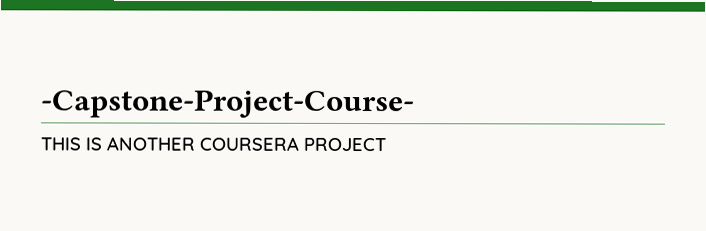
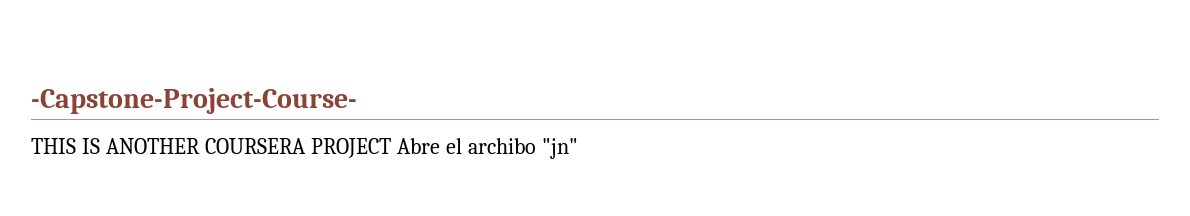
- THIS IS ANOTHER COURSERA PROJECT
+ THIS IS ANOTHER COURSERA PROJECT Abre el archibo "jn"

